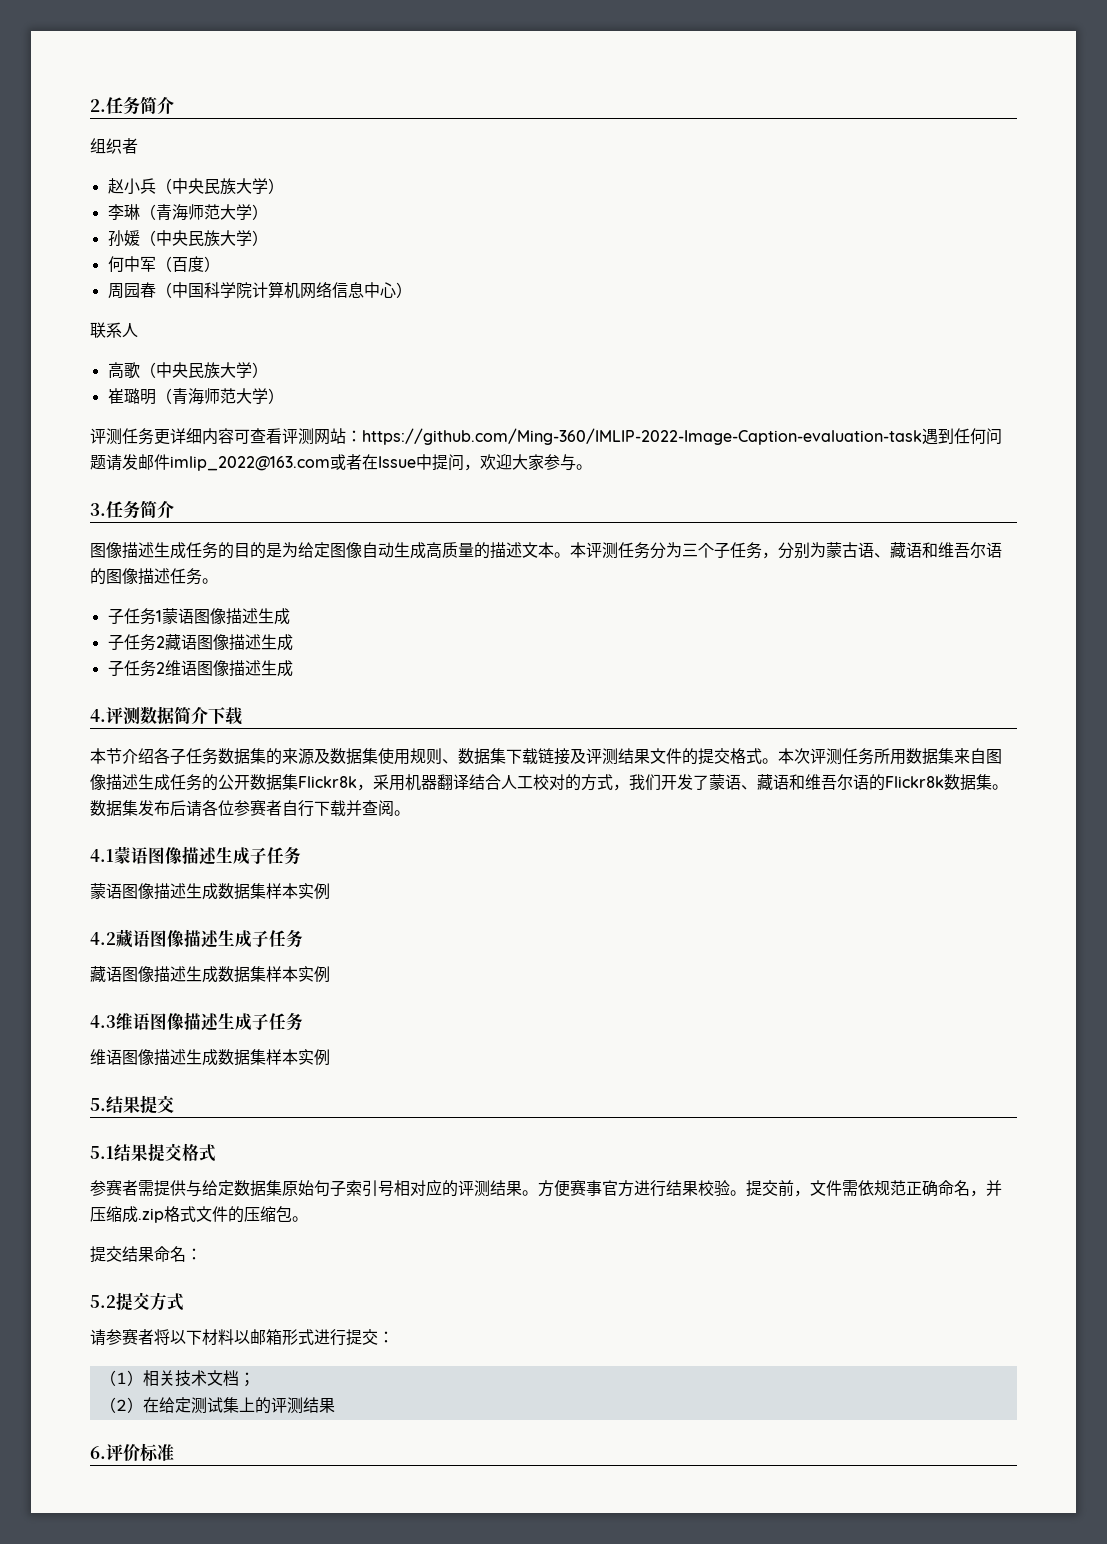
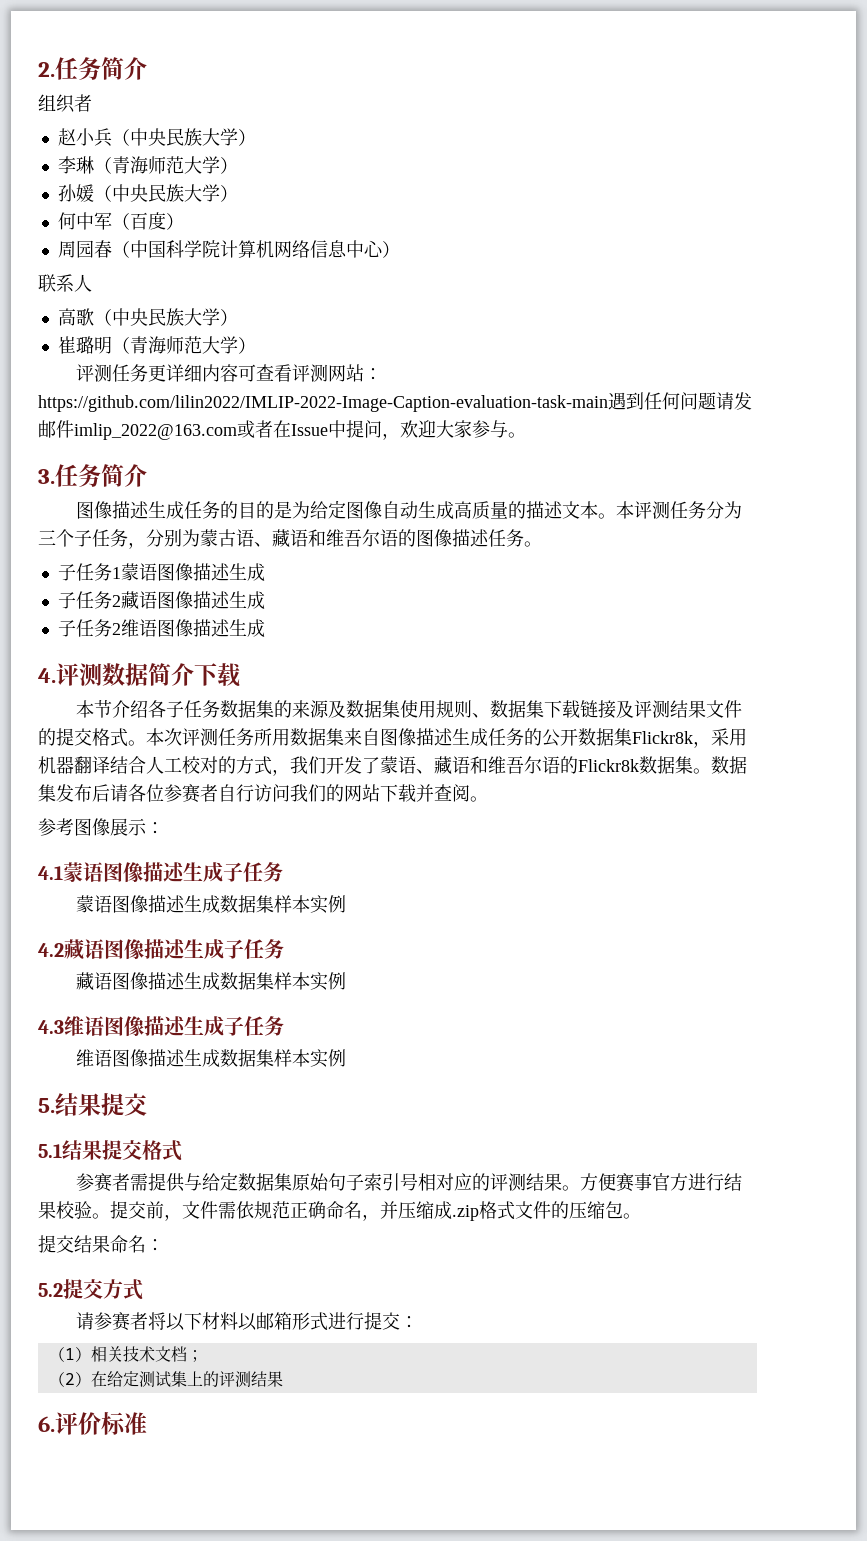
- 评测任务更详细内容可查看评测网站：https://github.com/Ming-360/IMLIP-2022-Image-Caption-evaluation-task遇到任何问题请发邮件imlip_2022@163.com或者在Issue中提问，欢迎大家参与。
+ 评测任务更详细内容可查看评测网站：https://github.com/lilin2022/IMLIP-2022-Image-Caption-evaluation-task-main遇到任何问题请发邮件imlip_2022@163.com或者在Issue中提问，欢迎大家参与。
- 数据集发布后请各位参赛者自行下载并查阅。
+ 数据集发布后请各位参赛者自行访问我们的网站下载并查阅。
+ 参考图像展示：

